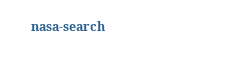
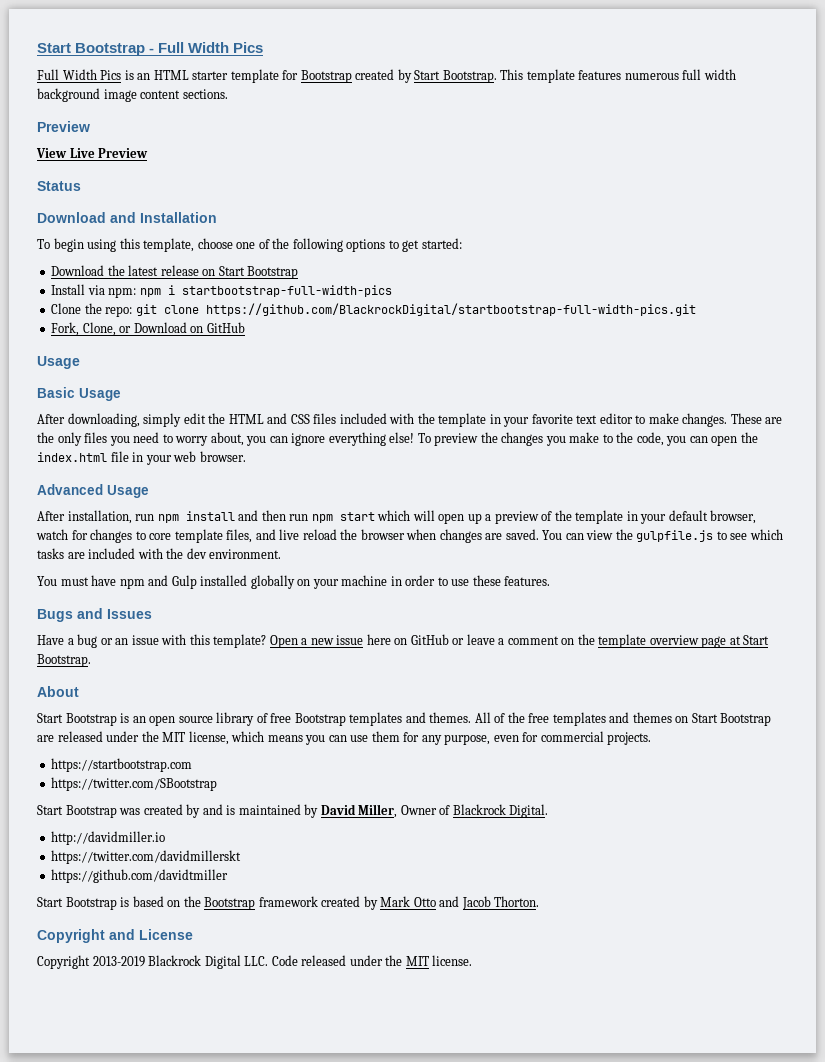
- nasa-search
+ Start Bootstrap - Full Width Pics
+ Full Width Pics is an HTML starter template for Bootstrap created by Start Bootstrap. This template features numerous full width background image content sections.
+ Preview
+ View Live Preview
+ Status
+ Download and Installation
+ To begin using this template, choose one of the following options to get started:
+ Download the latest release on Start Bootstrap
+ Install via npm: npm i startbootstrap-full-width-pics
+ Clone the repo: git clone https://github.com/BlackrockDigital/startbootstrap-full-width-pics.git
+ Fork, Clone, or Download on GitHub
+ Usage
+ Basic Usage
+ After downloading, simply edit the HTML and CSS files included with the template in your favorite text editor to make changes. These are the only files you need to worry about, you can ignore everything else! To preview the changes you make to the code, you can open the index.html file in your web browser.
+ Advanced Usage
+ After installation, run npm install and then run npm start which will open up a preview of the template in your default browser, watch for changes to core template files, and live reload the browser when changes are saved. You can view the gulpfile.js to see which tasks are included with the dev environment.
+ You must have npm and Gulp installed globally on your machine in order to use these features.
+ Bugs and Issues
+ Have a bug or an issue with this template? Open a new issue here on GitHub or leave a comment on the template overview page at Start Bootstrap.
+ About
+ Start Bootstrap is an open source library of free Bootstrap templates and themes. All of the free templates and themes on Start Bootstrap are released under the MIT license, which means you can use them for any purpose, even for commercial projects.
+ https://startbootstrap.com
+ https://twitter.com/SBootstrap
+ Start Bootstrap was created by and is maintained by David Miller, Owner of Blackrock Digital.
+ http://davidmiller.io
+ https://twitter.com/davidmillerskt
+ https://github.com/davidtmiller
+ Start Bootstrap is based on the Bootstrap framework created by Mark Otto and Jacob Thorton.
+ Copyright and License
+ Copyright 2013-2019 Blackrock Digital LLC. Code released under the MIT license.

